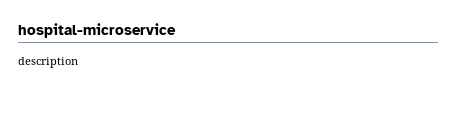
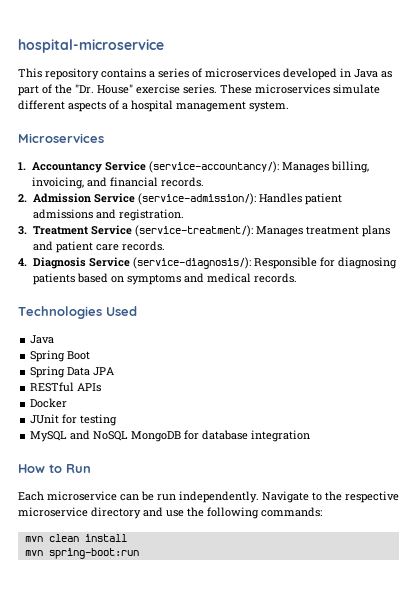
- description
+ This repository contains a series of microservices developed in Java as part of the "Dr. House" exercise series. These microservices simulate different aspects of a hospital management system.
+ Microservices
+ 1. Accountancy Service (service-accountancy/): Manages billing, invoicing, and financial records.
+ 2. Admission Service (service-admission/): Handles patient admissions and registration.
+ 3. Treatment Service (service-treatment/): Manages treatment plans and patient care records.
+ 4. Diagnosis Service (service-diagnosis/): Responsible for diagnosing patients based on symptoms and medical records.
+ Technologies Used
+ Java
+ Spring Boot
+ Spring Data JPA
+ RESTful APIs
+ Docker
+ JUnit for testing
+ MySQL and NoSQL MongoDB for database integration
+ How to Run
+ Each microservice can be run independently. Navigate to the respective microservice directory and use the following commands:
+ mvn clean install
+ mvn spring-boot:run

